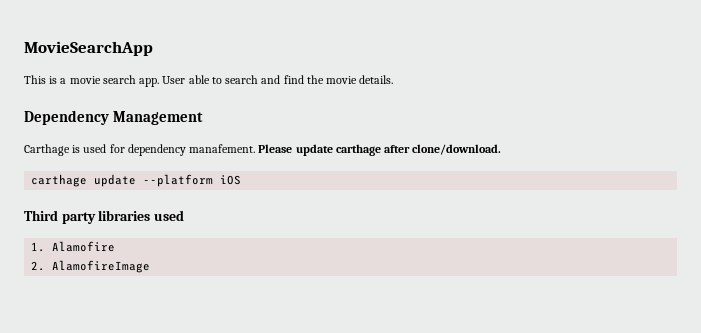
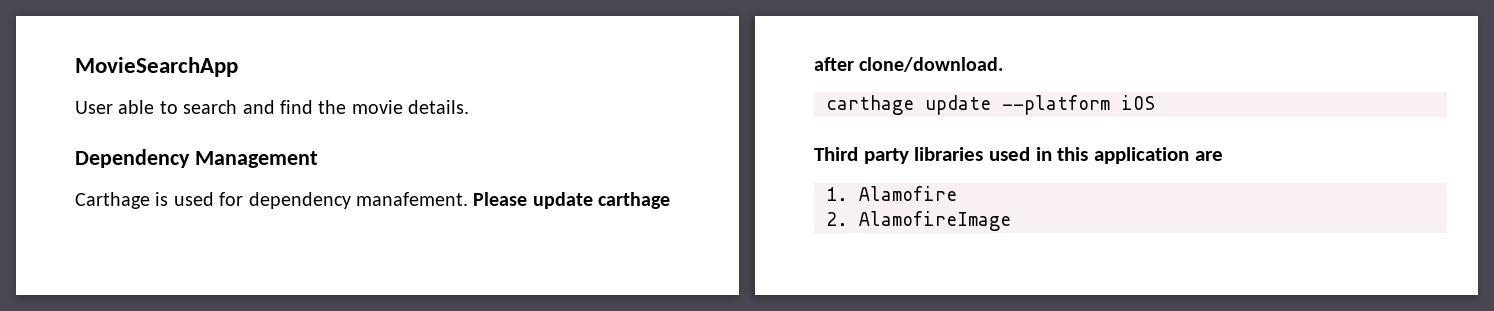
- This is a movie search app.
- Third party libraries used
+ Third party libraries used in this application are

